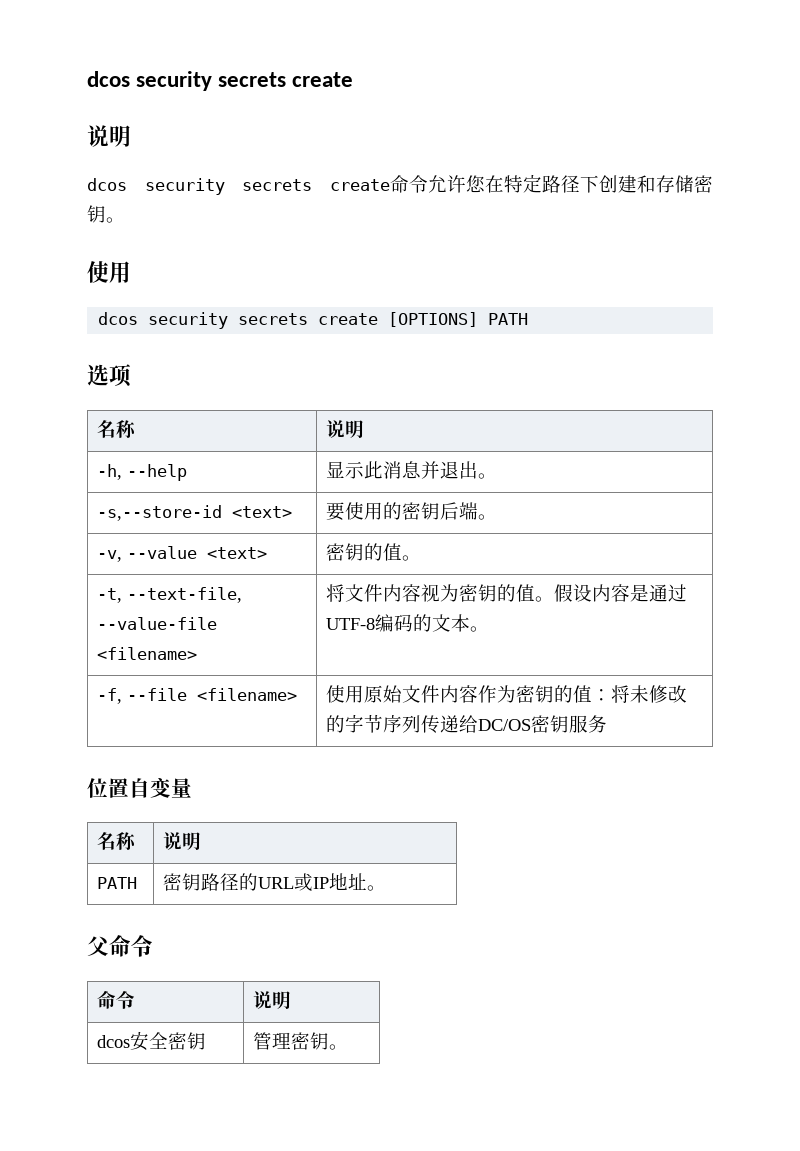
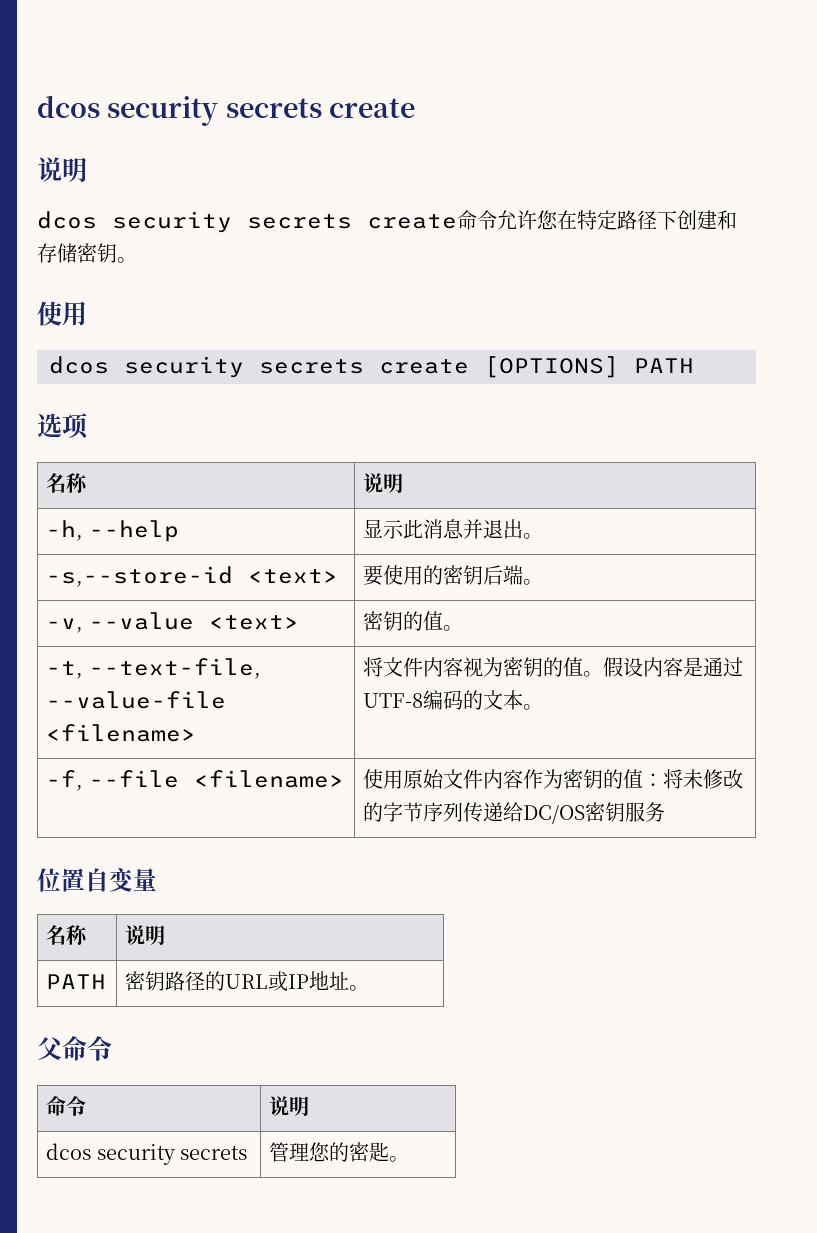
- dcos安全密钥 | 管理密钥。
+ dcos security secrets | 管理您的密匙。

